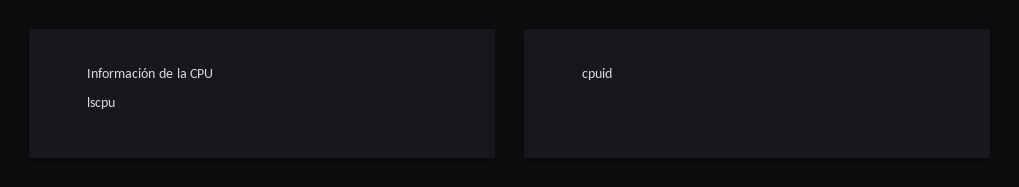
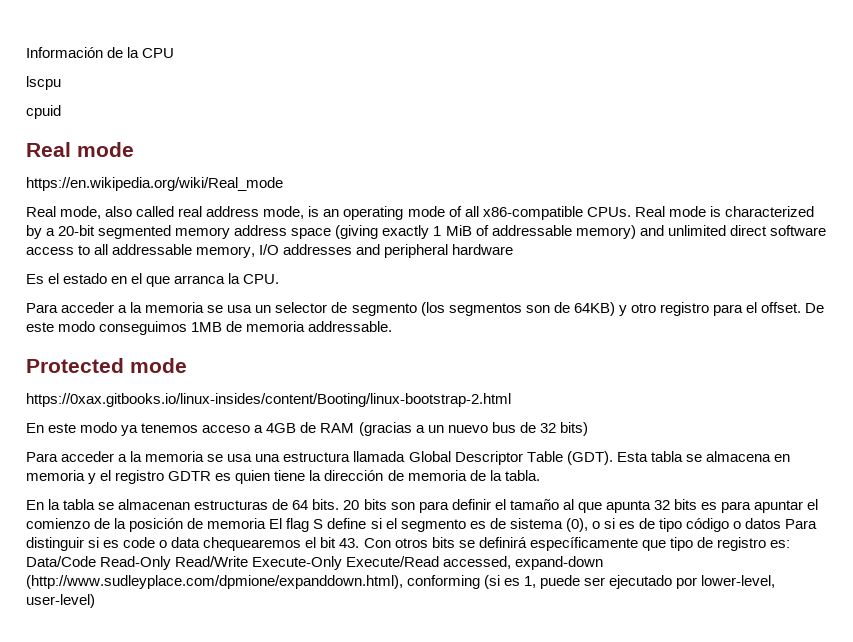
  cpuid
+ Real mode
+ https://en.wikipedia.org/wiki/Real_mode
+ Real mode, also called real address mode, is an operating mode of all x86-compatible CPUs. Real mode is characterized by a 20-bit segmented memory address space (giving exactly 1 MiB of addressable memory) and unlimited direct software access to all addressable memory, I/O addresses and peripheral hardware
+ Es el estado en el que arranca la CPU.
+ Para acceder a la memoria se usa un selector de segmento (los segmentos son de 64KB) y otro registro para el offset. De este modo conseguimos 1MB de memoria addressable.
+ Protected mode
+ https://0xax.gitbooks.io/linux-insides/content/Booting/linux-bootstrap-2.html
+ En este modo ya tenemos acceso a 4GB de RAM (gracias a un nuevo bus de 32 bits)
+ Para acceder a la memoria se usa una estructura llamada Global Descriptor Table (GDT). Esta tabla se almacena en memoria y el registro GDTR es quien tiene la dirección de memoria de la tabla.
+ En la tabla se almacenan estructuras de 64 bits. 20 bits son para definir el tamaño al que apunta 32 bits es para apuntar el comienzo de la posición de memoria El flag S define si el segmento es de sistema (0), o si es de tipo código o datos Para distinguir si es code o data chequearemos el bit 43. Con otros bits se definirá específicamente que tipo de registro es: Data/Code Read-Only Read/Write Execute-Only Execute/Read accessed, expand-down (http://www.sudleyplace.com/dpmione/expanddown.html), conforming (si es 1, puede ser ejecutado por lower-level, user-level)

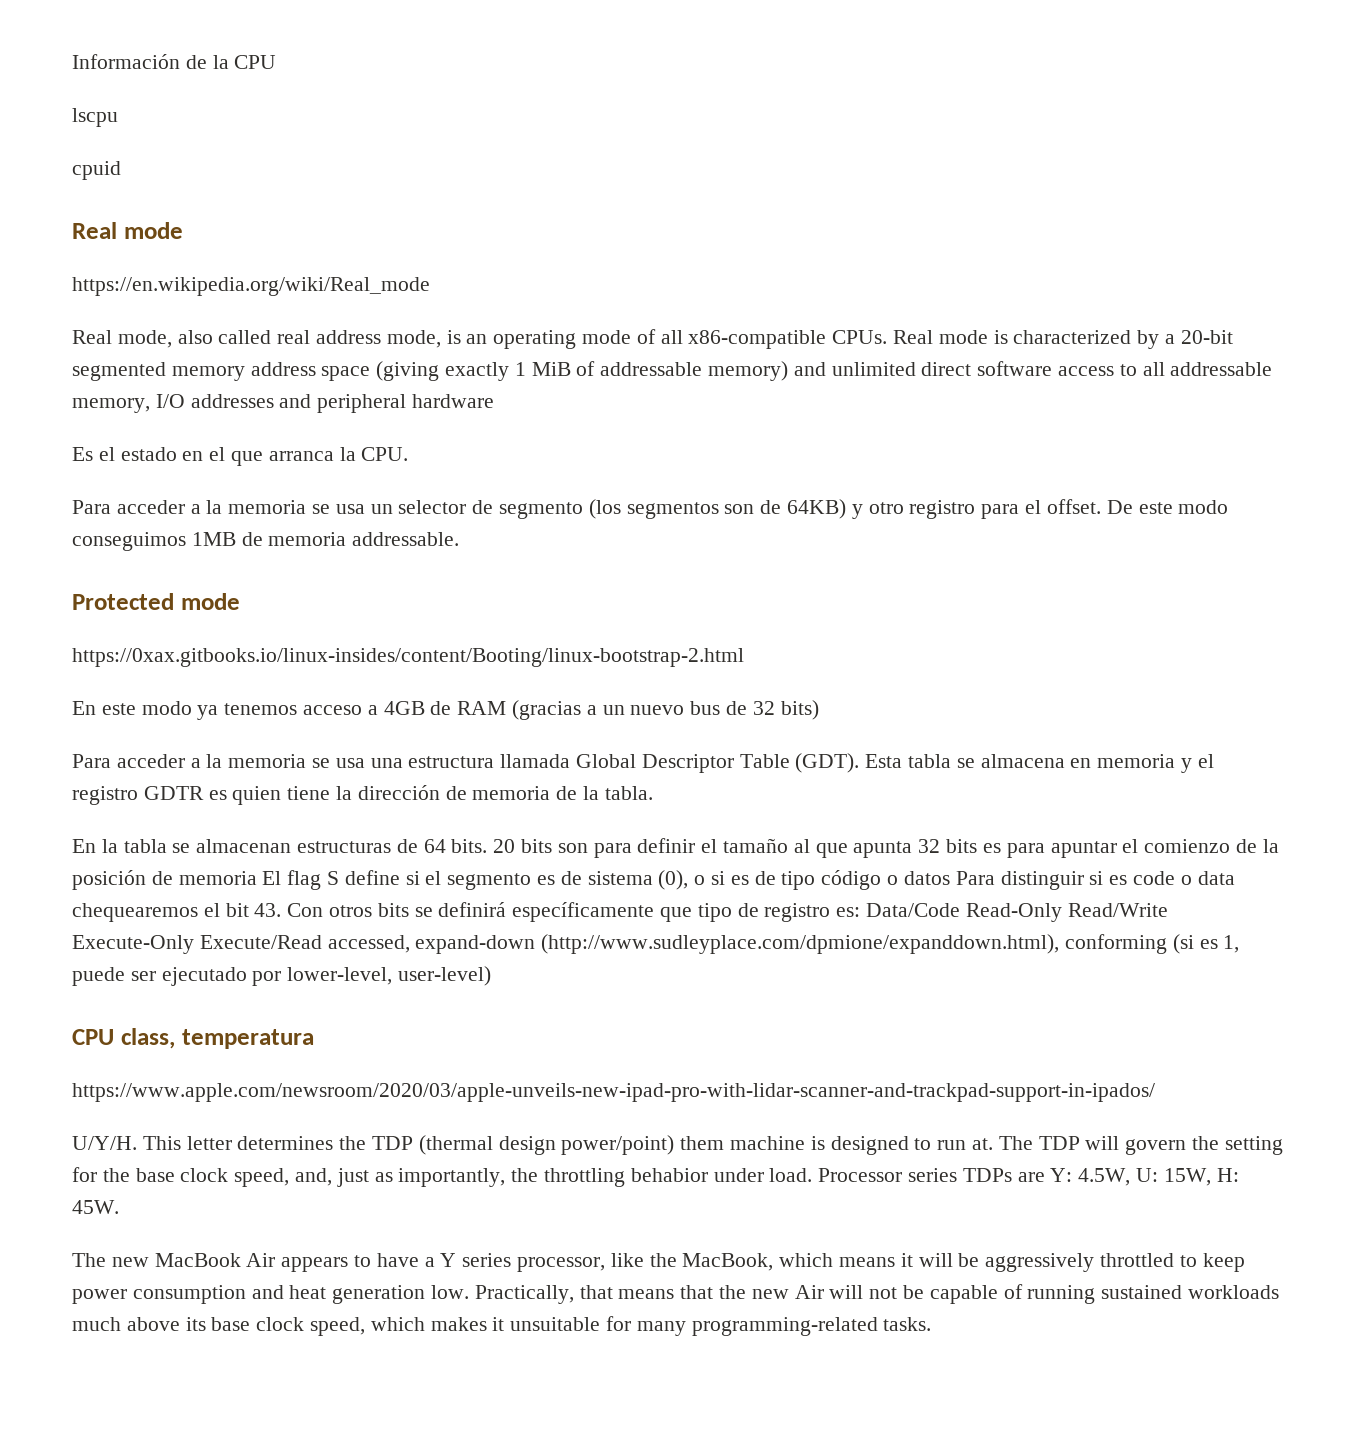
+ CPU class, temperatura
+ https://www.apple.com/newsroom/2020/03/apple-unveils-new-ipad-pro-with-lidar-scanner-and-trackpad-support-in-ipados/
+ U/Y/H. This letter determines the TDP (thermal design power/point) them machine is designed to run at. The TDP will govern the setting for the base clock speed, and, just as importantly, the throttling behabior under load. Processor series TDPs are Y: 4.5W, U: 15W, H: 45W.
+ The new MacBook Air appears to have a Y series processor, like the MacBook, which means it will be aggressively throttled to keep power consumption and heat generation low. Practically, that means that the new Air will not be capable of running sustained workloads much above its base clock speed, which makes it unsuitable for many programming-related tasks.

